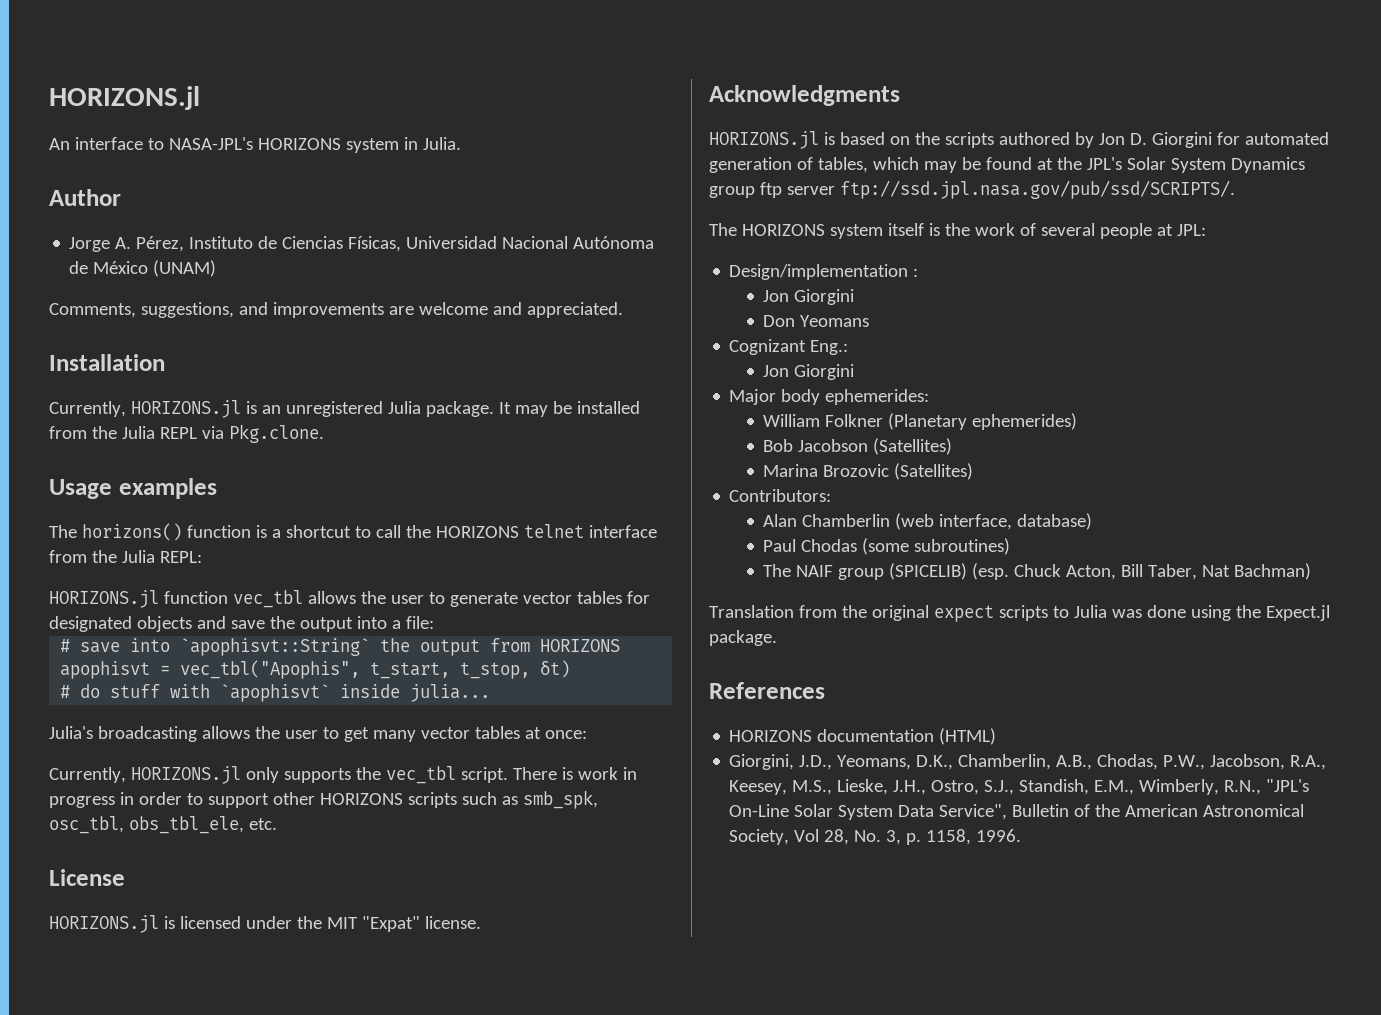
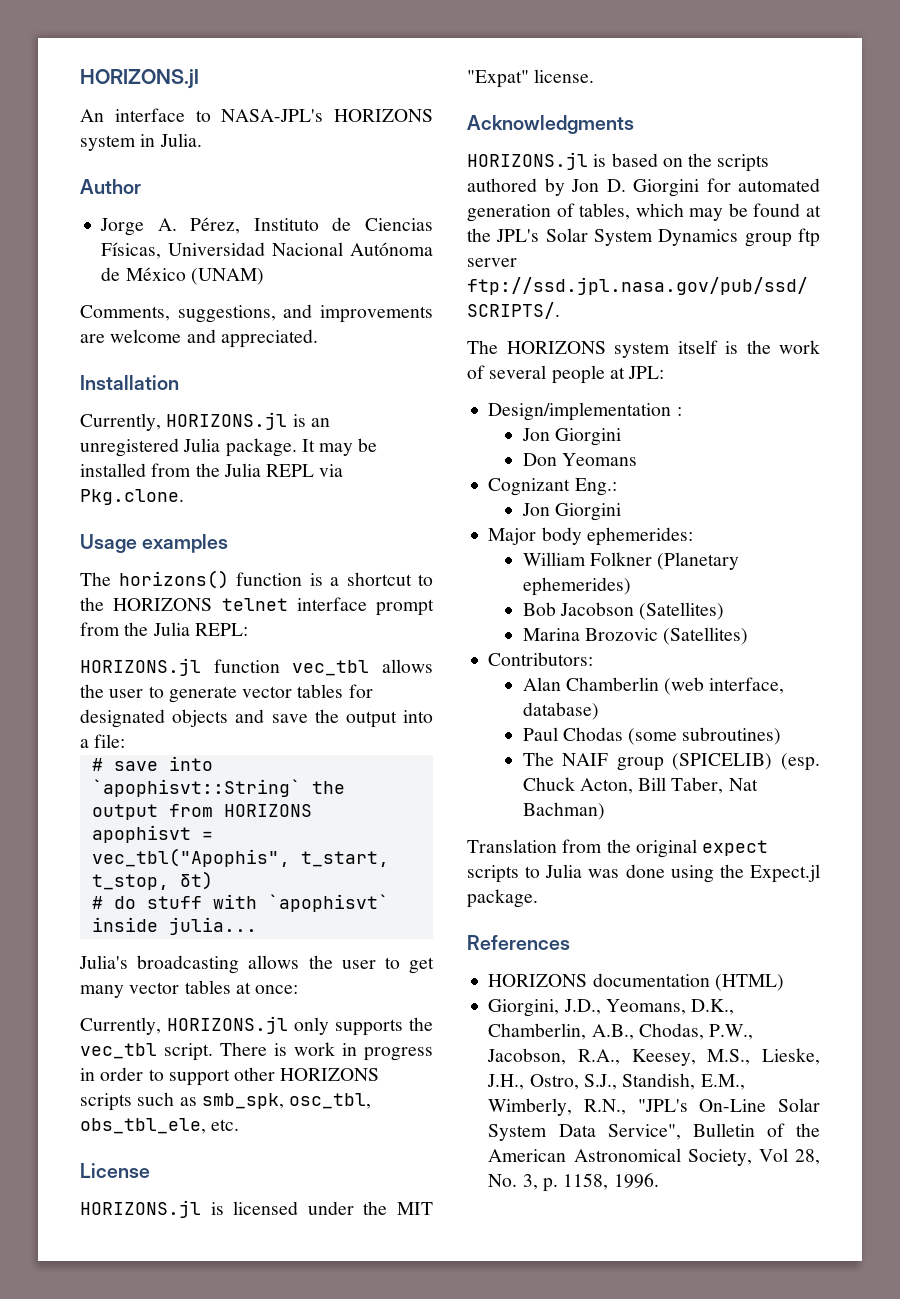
- The horizons() function is a shortcut to call the HORIZONS telnet interface from the Julia REPL:
+ The horizons() function is a shortcut to the HORIZONS telnet interface prompt from the Julia REPL:

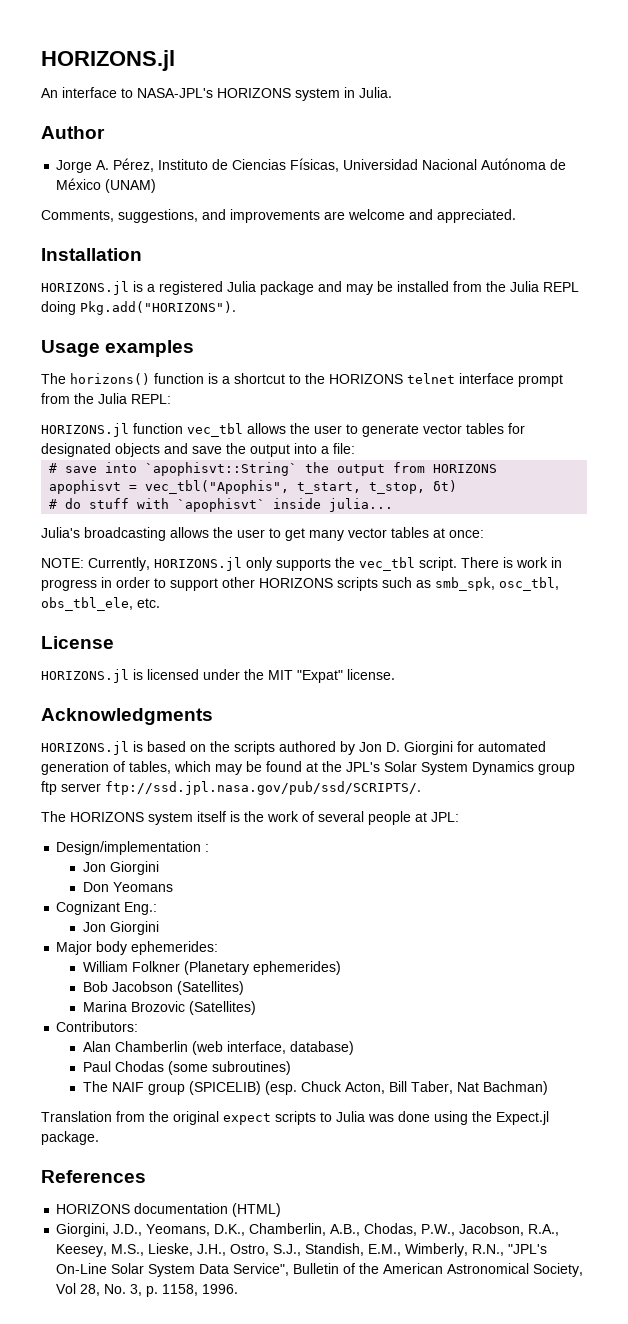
- Currently, HORIZONS.jl is an unregistered Julia package. It may be installed from the Julia REPL via Pkg.clone.
+ HORIZONS.jl is a registered Julia package and may be installed from the Julia REPL doing Pkg.add("HORIZONS").
- Currently, HORIZONS.jl only supports the vec_tbl script.
+ NOTE: Currently, HORIZONS.jl only supports the vec_tbl script.

